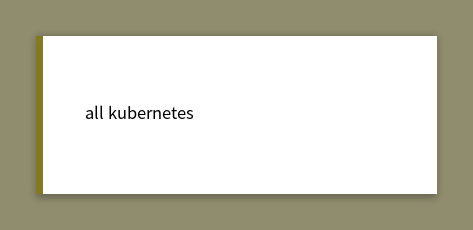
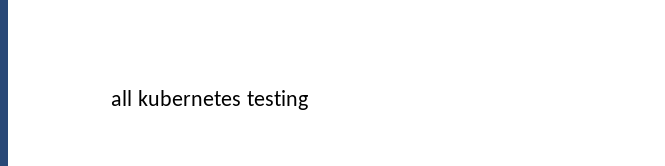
- all kubernetes
+ all kubernetes testing

